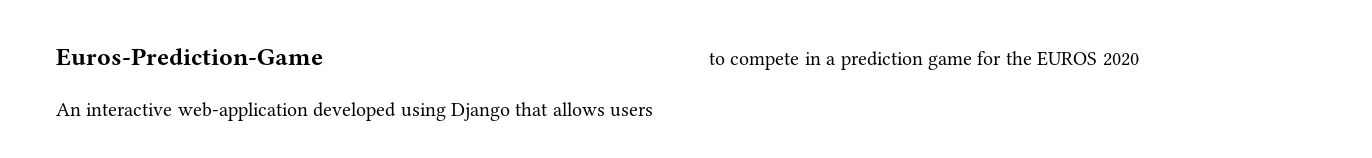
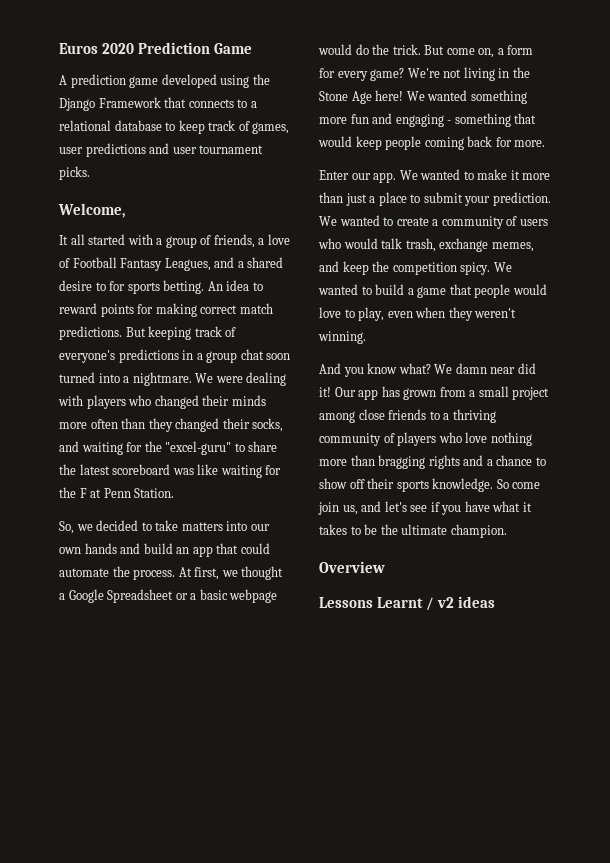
- Euros-Prediction-Game
- An interactive web-application developed using Django that allows users to compete in a prediction game for the EUROS 2020
+ Euros 2020 Prediction Game
+ A prediction game developed using the Django Framework that connects to a relational database to keep track of games, user predictions and user tournament picks.
+ Welcome,
+ It all started with a group of friends, a love of Football Fantasy Leagues, and a shared desire to for sports betting. An idea to reward points for making correct match predictions. But keeping track of everyone's predictions in a group chat soon turned into a nightmare. We were dealing with players who changed their minds more often than they changed their socks, and waiting for the "excel-guru" to share the latest scoreboard was like waiting for the F at Penn Station.
+ So, we decided to take matters into our own hands and build an app that could automate the process. At first, we thought a Google Spreadsheet or a basic webpage would do the trick. But come on, a form for every game? We're not living in the Stone Age here! We wanted something more fun and engaging - something that would keep people coming back for more.
+ Enter our app. We wanted to make it more than just a place to submit your prediction. We wanted to create a community of users who would talk trash, exchange memes, and keep the competition spicy. We wanted to build a game that people would love to play, even when they weren't winning.
+ And you know what? We damn near did it! Our app has grown from a small project among close friends to a thriving community of players who love nothing more than bragging rights and a chance to show off their sports knowledge. So come join us, and let's see if you have what it takes to be the ultimate champion.
+ Overview
+ Lessons Learnt / v2 ideas

